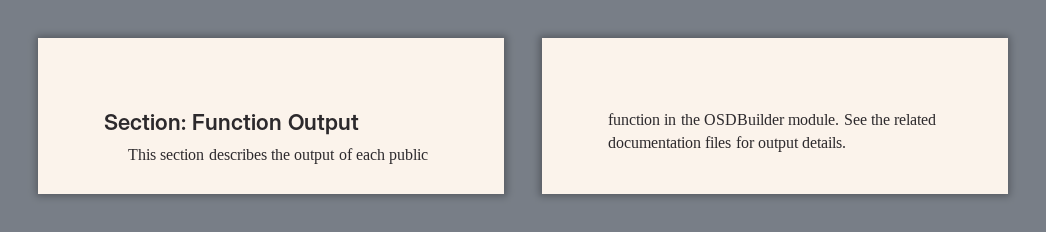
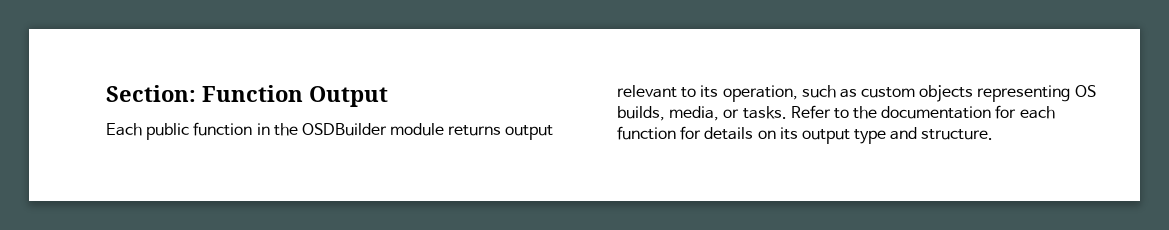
- This section describes the output of each public function in the OSDBuilder module. See the related documentation files for output details.
+ Each public function in the OSDBuilder module returns output relevant to its operation, such as custom objects representing OS builds, media, or tasks. Refer to the documentation for each function for details on its output type and structure.

